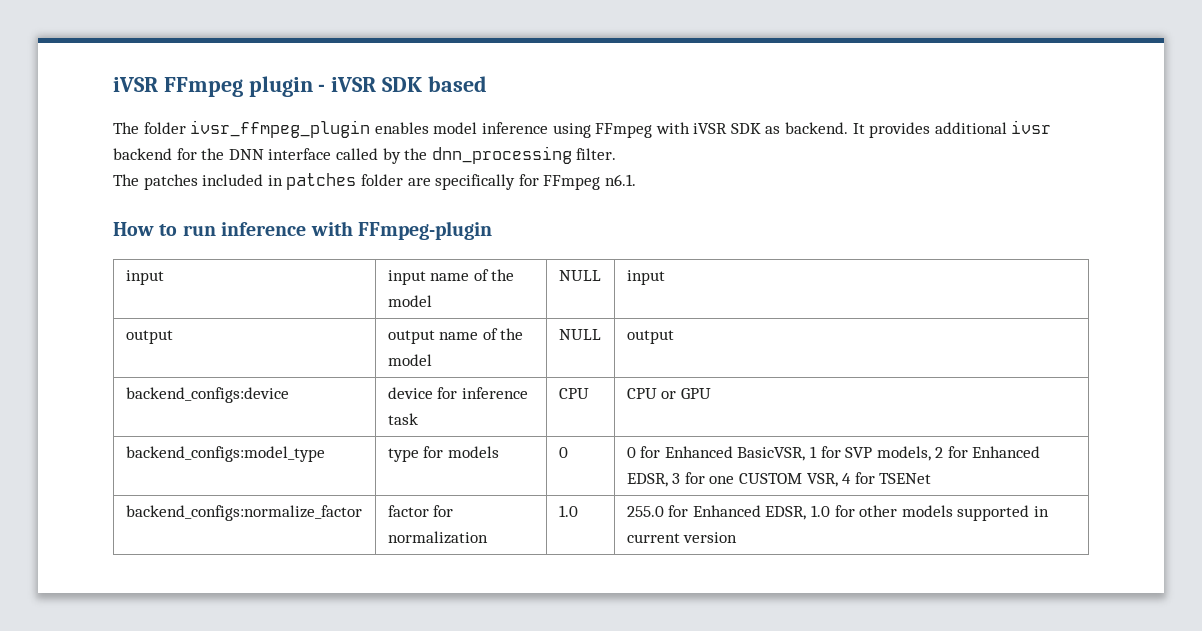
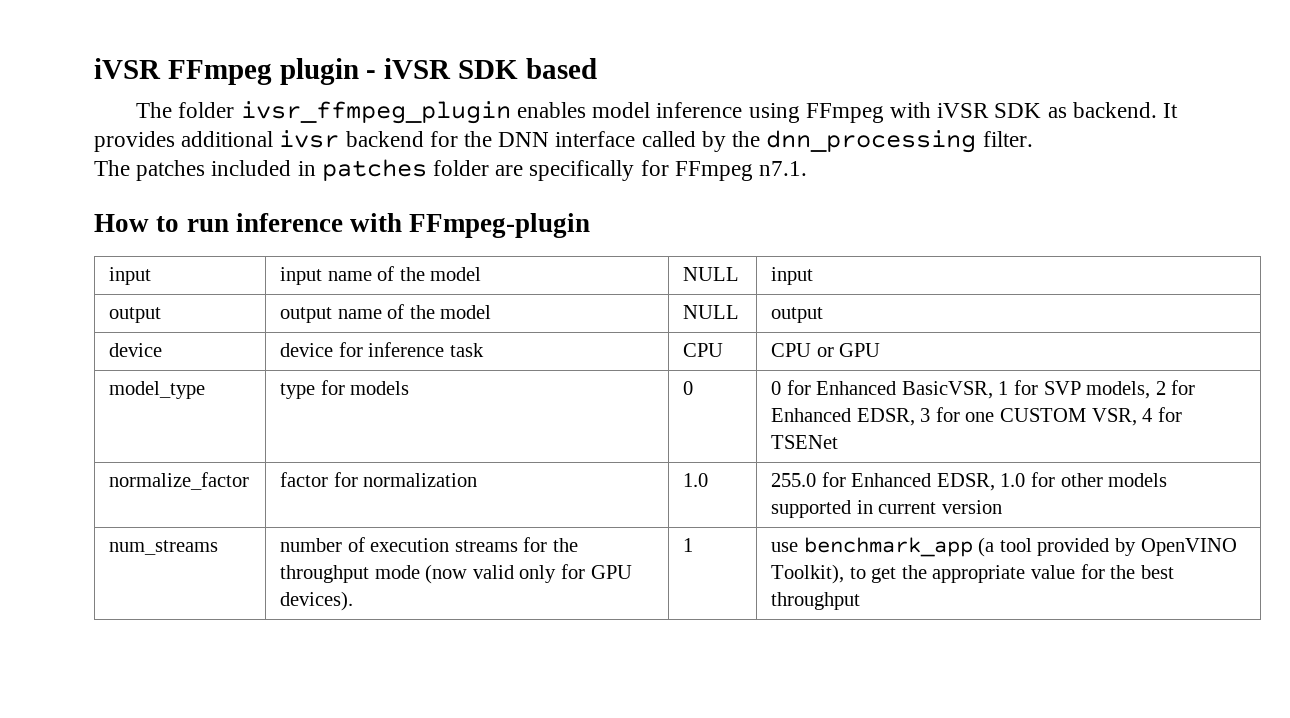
- The patches included in patches folder are specifically for FFmpeg n6.1.
+ The patches included in patches folder are specifically for FFmpeg n7.1.
- backend_configs:device | device for inference task | CPU | CPU or GPU
+ device | device for inference task | CPU | CPU or GPU
- backend_configs:model_type | type for models | 0 | 0 for Enhanced BasicVSR, 1 for SVP models, 2 for Enhanced EDSR, 3 for one CUSTOM VSR, 4 for TSENet
+ model_type | type for models | 0 | 0 for Enhanced BasicVSR, 1 for SVP models, 2 for Enhanced EDSR, 3 for one CUSTOM VSR, 4 for TSENet
- backend_configs:normalize_factor | factor for normalization | 1.0 | 255.0 for Enhanced EDSR, 1.0 for other models supported in current version
+ normalize_factor | factor for normalization | 1.0 | 255.0 for Enhanced EDSR, 1.0 for other models supported in current version
+ num_streams | number of execution streams for the throughput mode (now valid only for GPU devices). | 1 | use benchmark_app (a tool provided by OpenVINO Toolkit), to get the appropriate value for the best throughput

